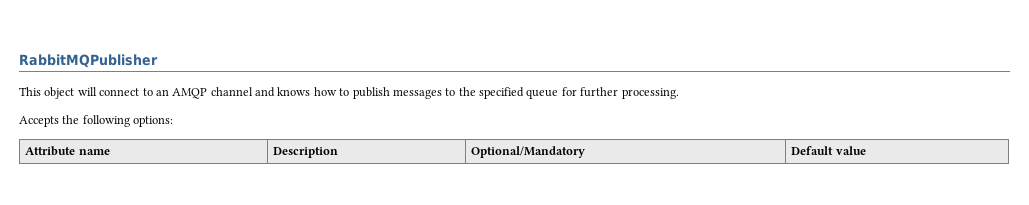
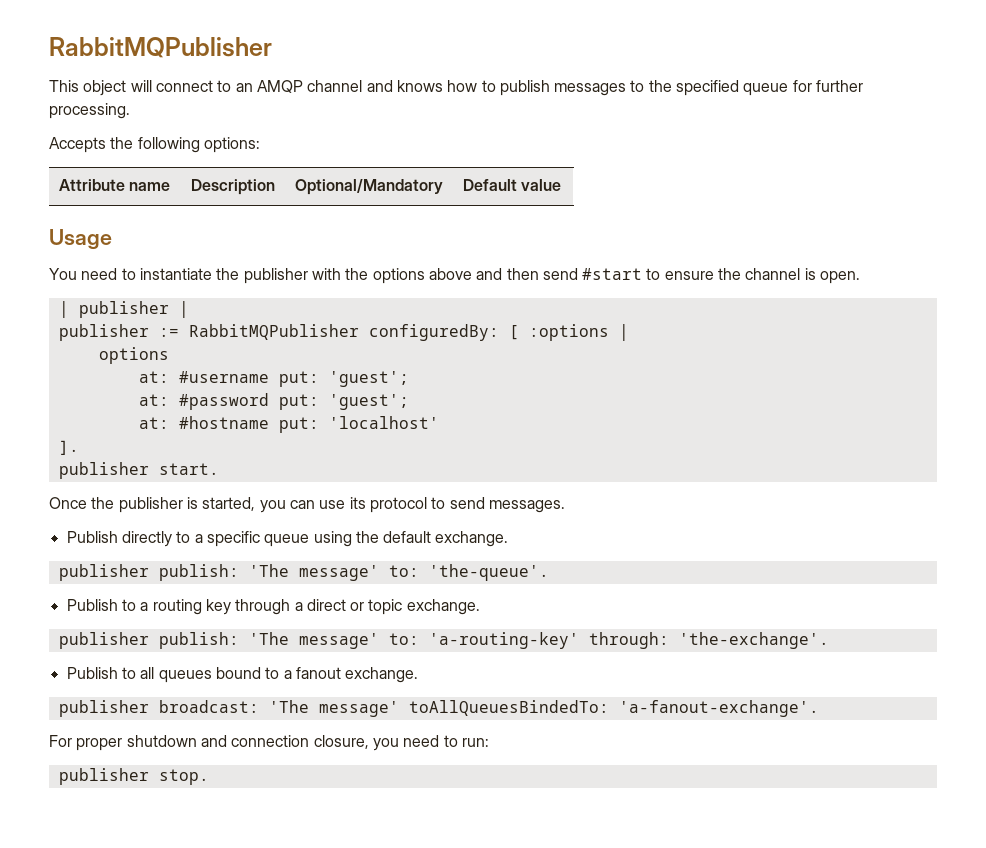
+ Usage
+ You need to instantiate the publisher with the options above and then send #start to ensure the channel is open.
+ | publisher |
+ publisher := RabbitMQPublisher configuredBy: [ :options |
+ options
+ at: #username put: 'guest';
+ at: #password put: 'guest';
+ at: #hostname put: 'localhost'
+ ].
+ publisher start.
+ Once the publisher is started, you can use its protocol to send messages.
+ Publish directly to a specific queue using the default exchange.
+ publisher publish: 'The message' to: 'the-queue'.
+ Publish to a routing key through a direct or topic exchange.
+ publisher publish: 'The message' to: 'a-routing-key' through: 'the-exchange'.
+ Publish to all queues bound to a fanout exchange.
+ publisher broadcast: 'The message' toAllQueuesBindedTo: 'a-fanout-exchange'.
+ For proper shutdown and connection closure, you need to run:
+ publisher stop.

